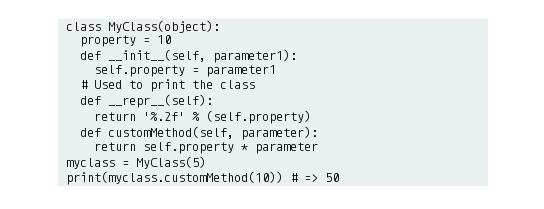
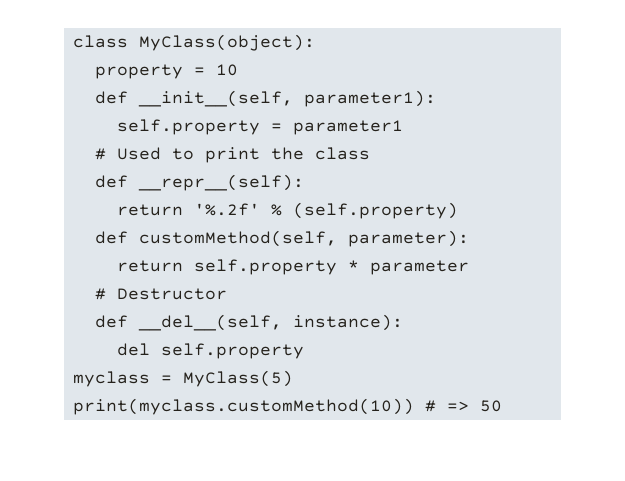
+ # Destructor
+ def __del__(self, instance):
+ del self.property

